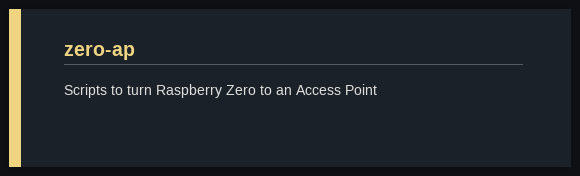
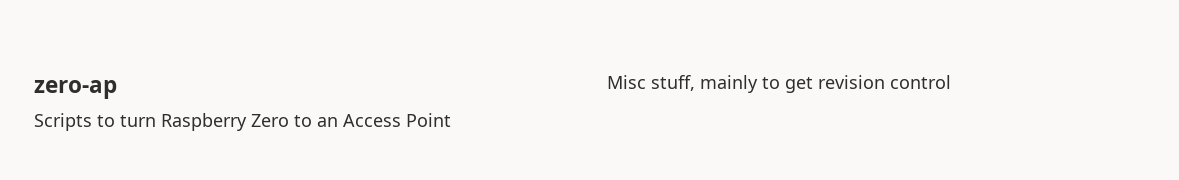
+ Misc stuff, mainly to get revision control

